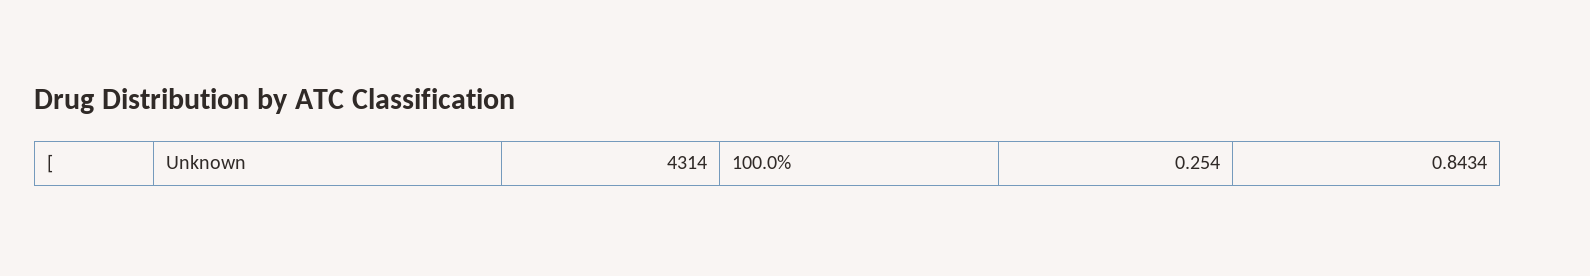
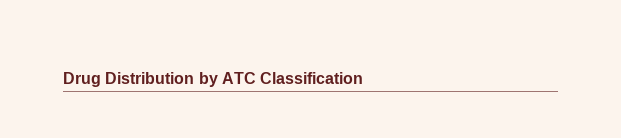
- [ | Unknown | 4314 | 100.0% | 0.254 | 0.8434

